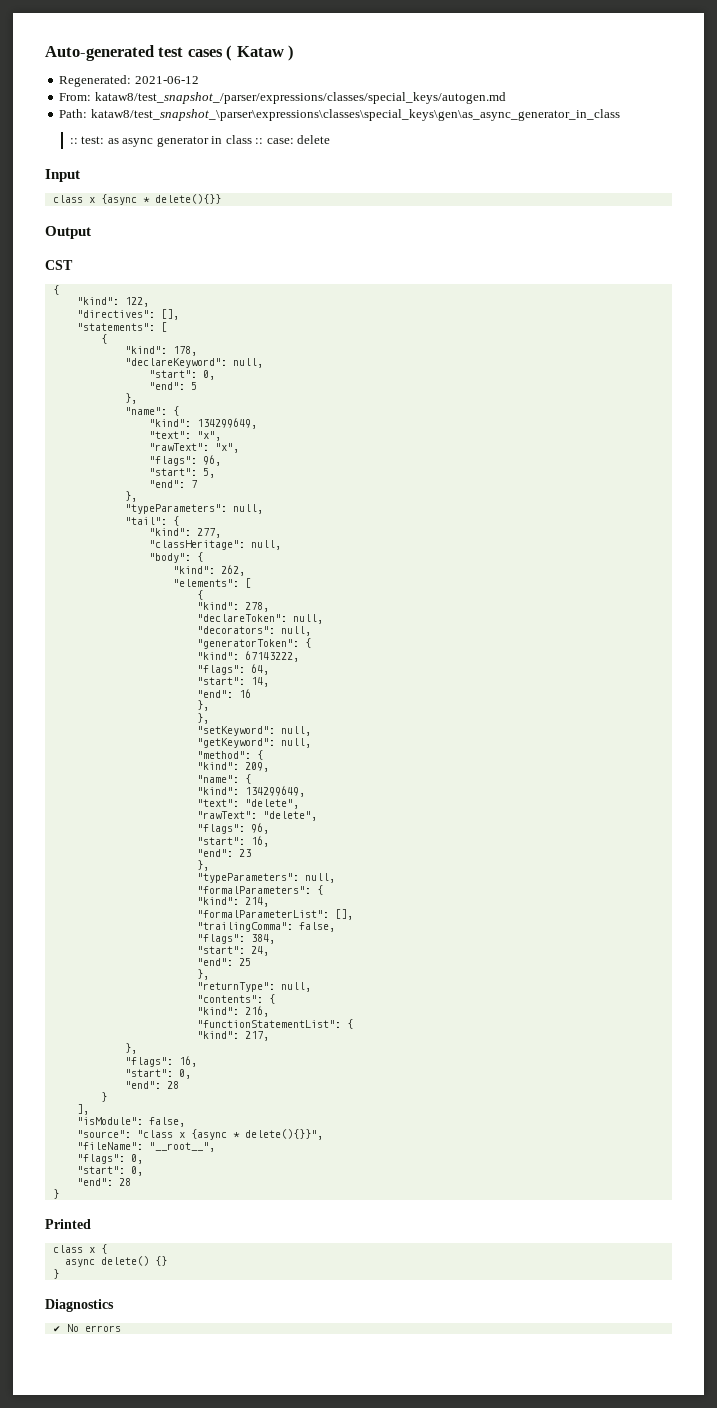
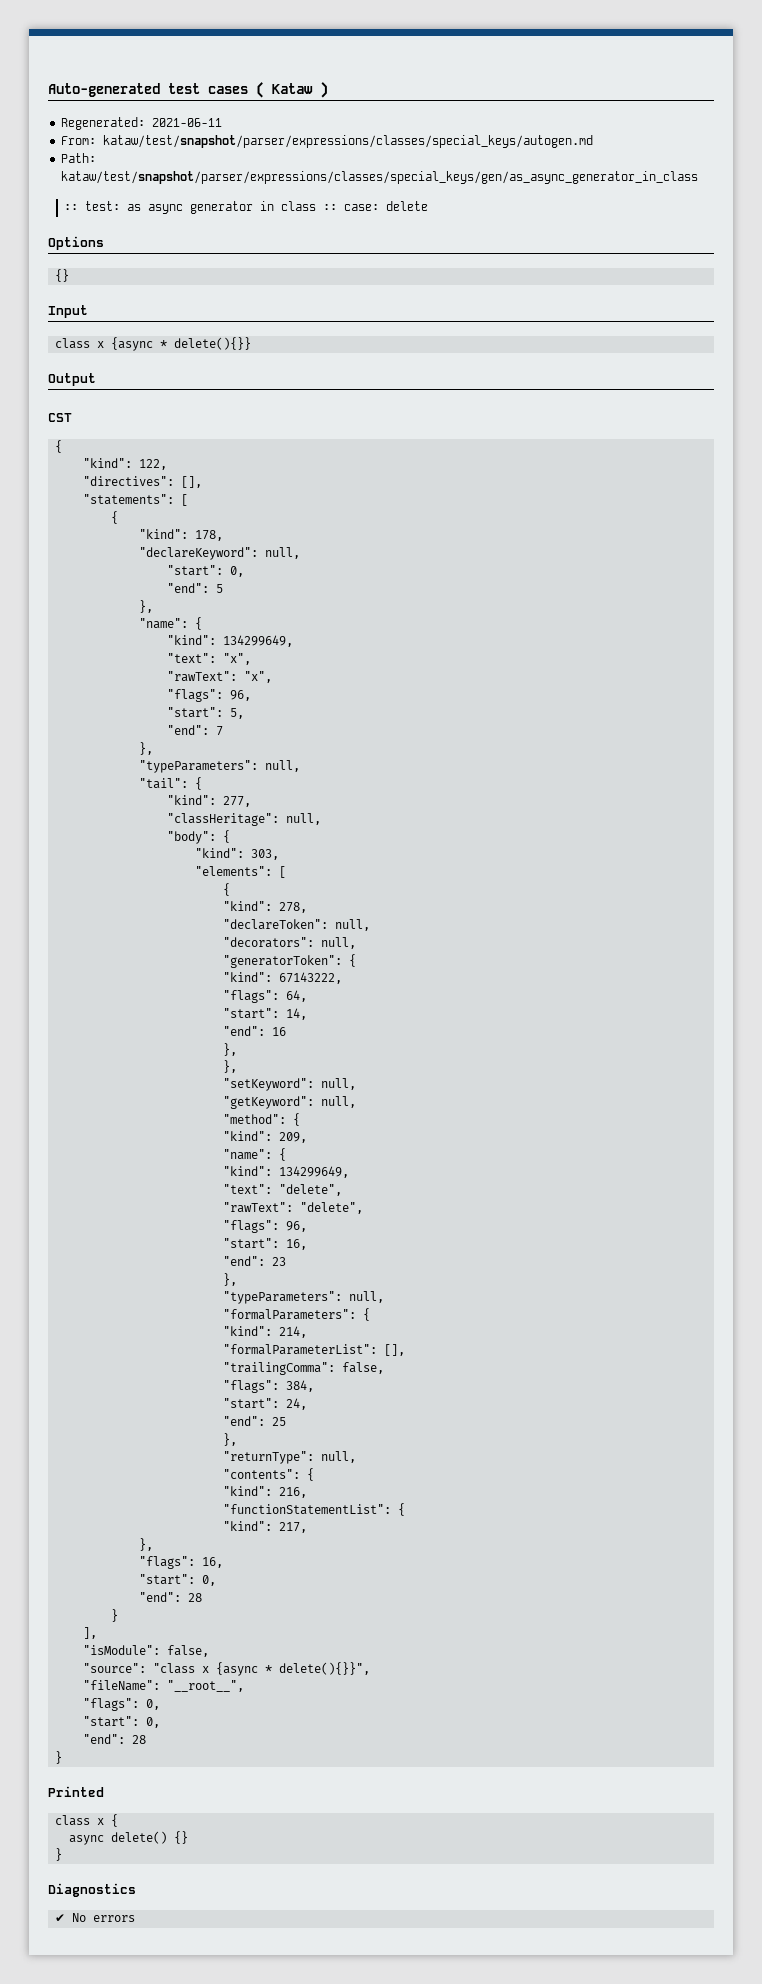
- Regenerated: 2021-06-12
+ Regenerated: 2021-06-11
- From: kataw8/test_snapshot_/parser/expressions/classes/special_keys/autogen.md
+ From: kataw/test/snapshot/parser/expressions/classes/special_keys/autogen.md
- Path: kataw8/test_snapshot_\parser\expressions\classes\special_keys\gen\as_async_generator_in_class
+ Path: kataw/test/snapshot/parser/expressions/classes/special_keys/gen/as_async_generator_in_class
+ Options
+ {}
- "kind": 262,
+ "kind": 303,

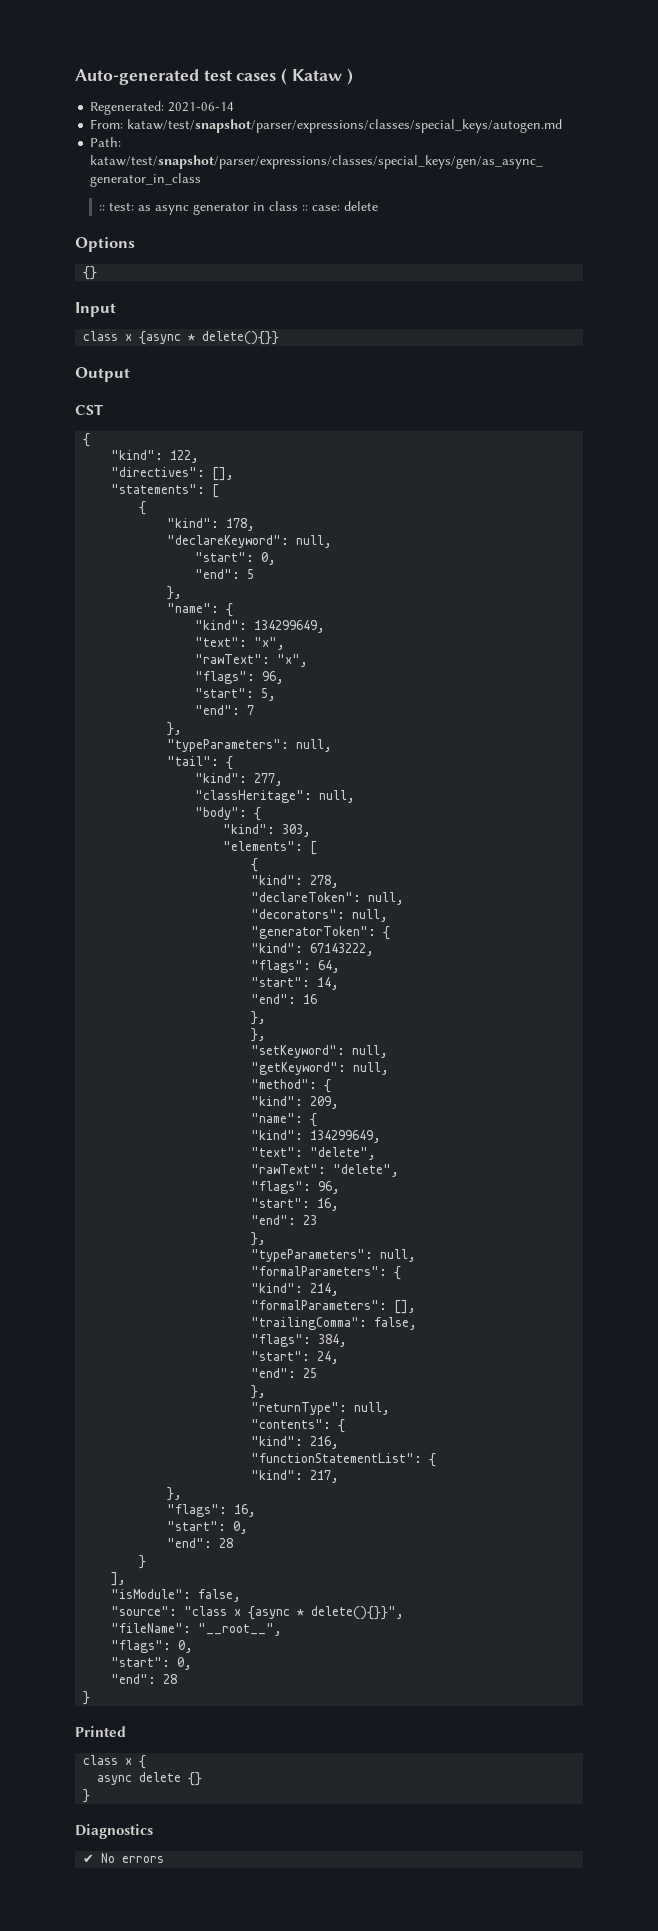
- Regenerated: 2021-06-11
+ Regenerated: 2021-06-14
- "formalParameterList": [],
+ "formalParameters": [],
- async delete() {}
+ async delete {}

